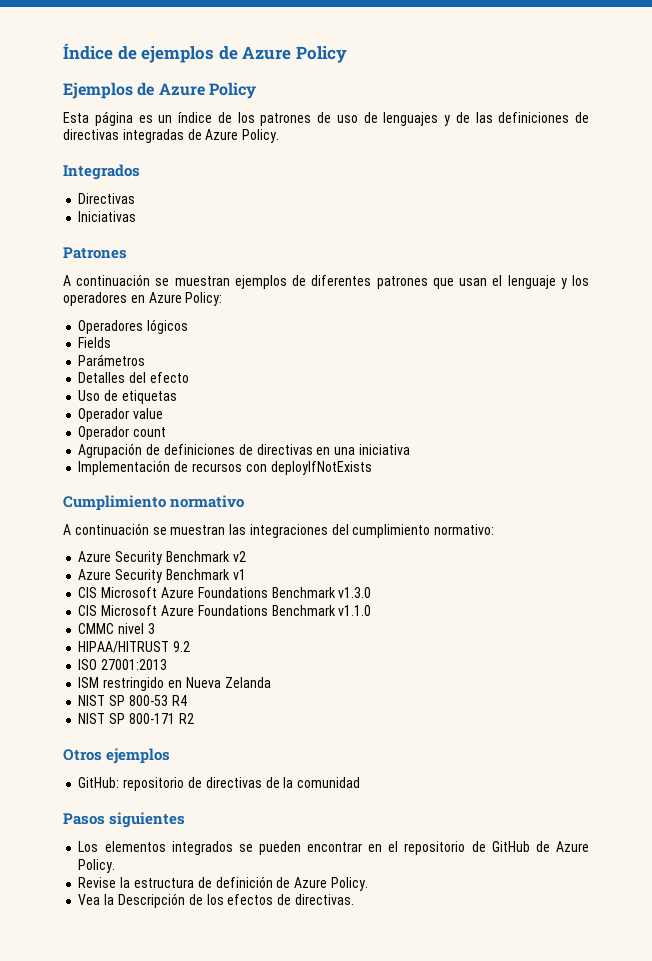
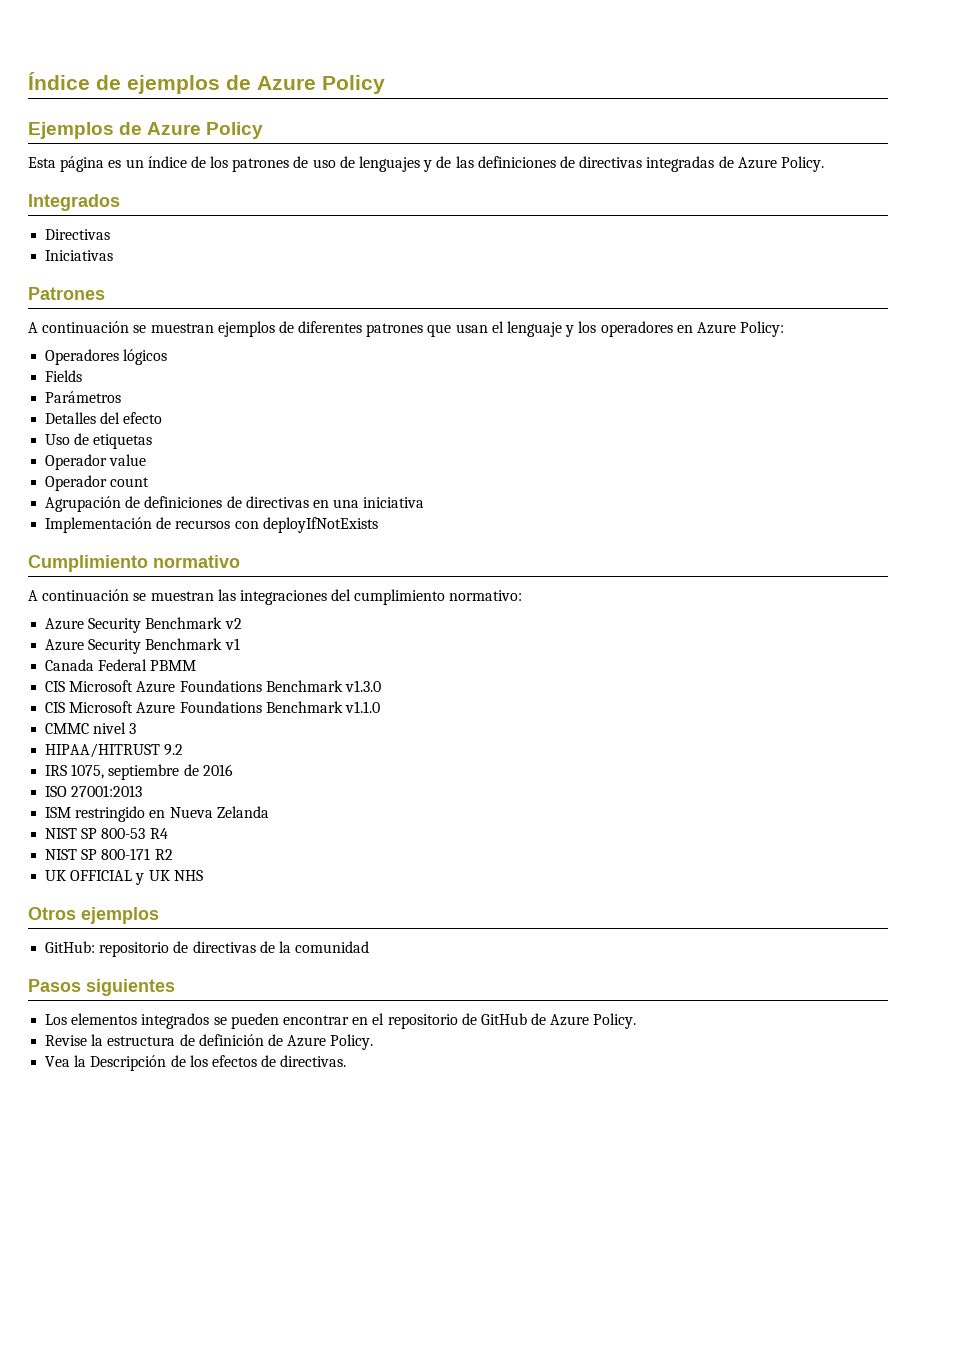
+ Canada Federal PBMM
+ IRS 1075, septiembre de 2016
+ UK OFFICIAL y UK NHS

